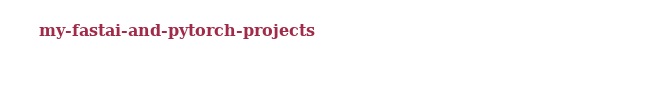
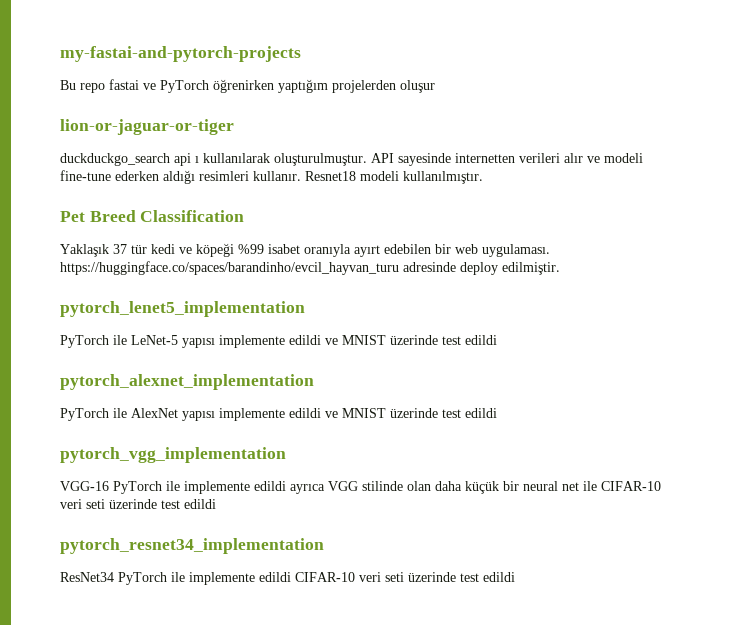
+ Bu repo fastai ve PyTorch öğrenirken yaptığım projelerden oluşur
+ lion-or-jaguar-or-tiger
+ duckduckgo_search api ı kullanılarak oluşturulmuştur. API sayesinde internetten verileri alır ve modeli fine-tune ederken aldığı resimleri kullanır. Resnet18 modeli kullanılmıştır.
+ Pet Breed Classification
+ Yaklaşık 37 tür kedi ve köpeği %99 isabet oranıyla ayırt edebilen bir web uygulaması. https://huggingface.co/spaces/barandinho/evcil_hayvan_turu adresinde deploy edilmiştir.
+ pytorch_lenet5_implementation
+ PyTorch ile LeNet-5 yapısı implemente edildi ve MNIST üzerinde test edildi
+ pytorch_alexnet_implementation
+ PyTorch ile AlexNet yapısı implemente edildi ve MNIST üzerinde test edildi
+ pytorch_vgg_implementation
+ VGG-16 PyTorch ile implemente edildi ayrıca VGG stilinde olan daha küçük bir neural net ile CIFAR-10 veri seti üzerinde test edildi
+ pytorch_resnet34_implementation
+ ResNet34 PyTorch ile implemente edildi CIFAR-10 veri seti üzerinde test edildi

